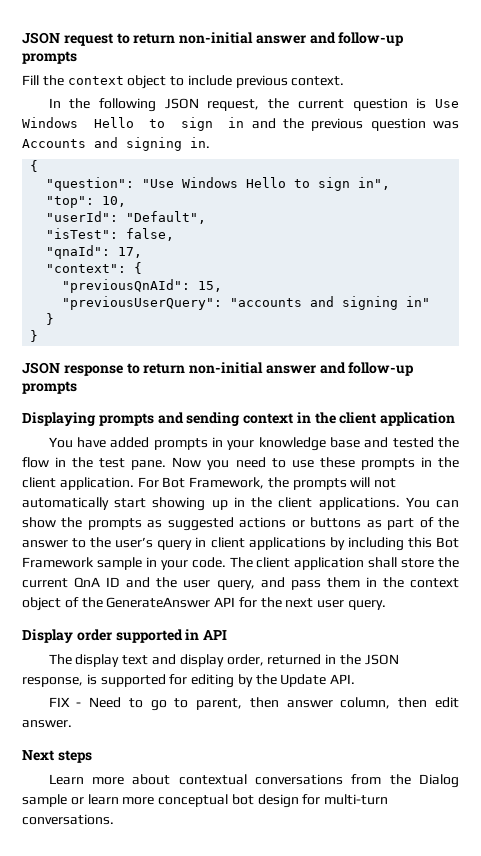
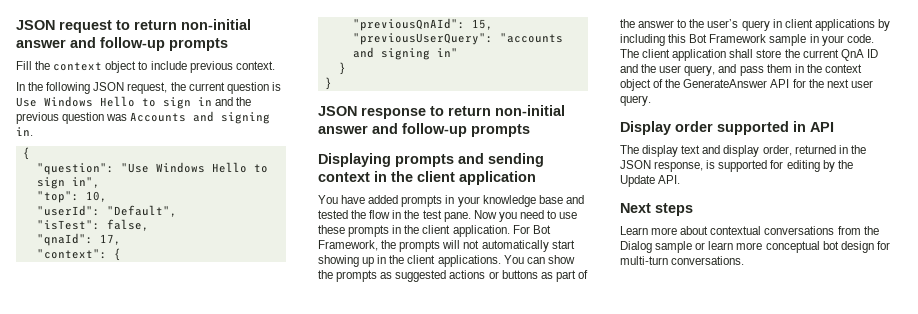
- FIX - Need to go to parent, then answer column, then edit answer.

